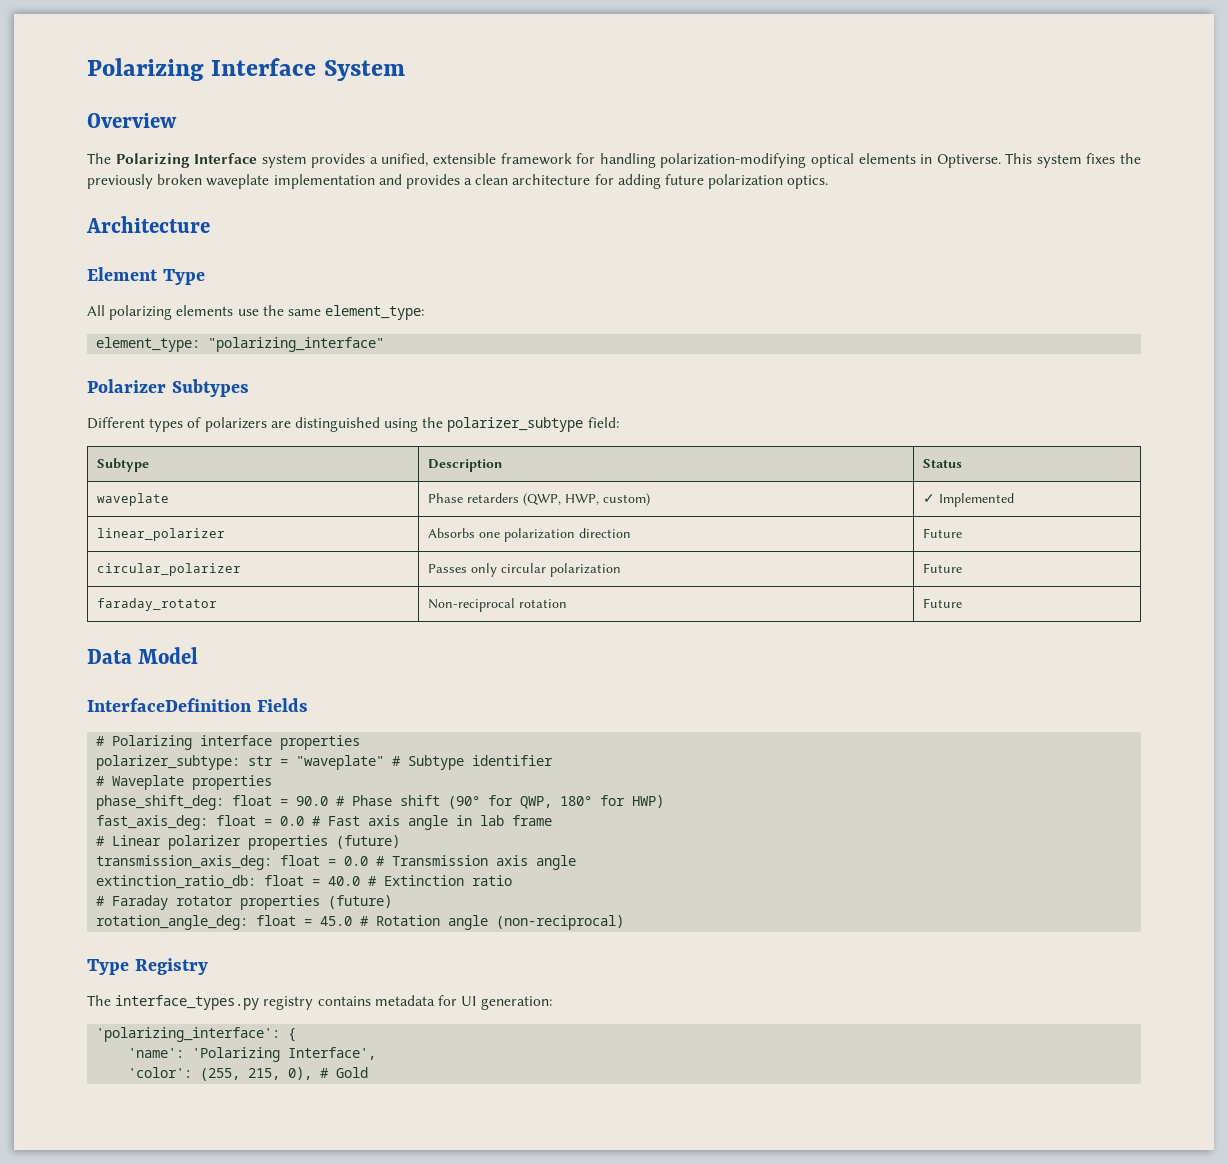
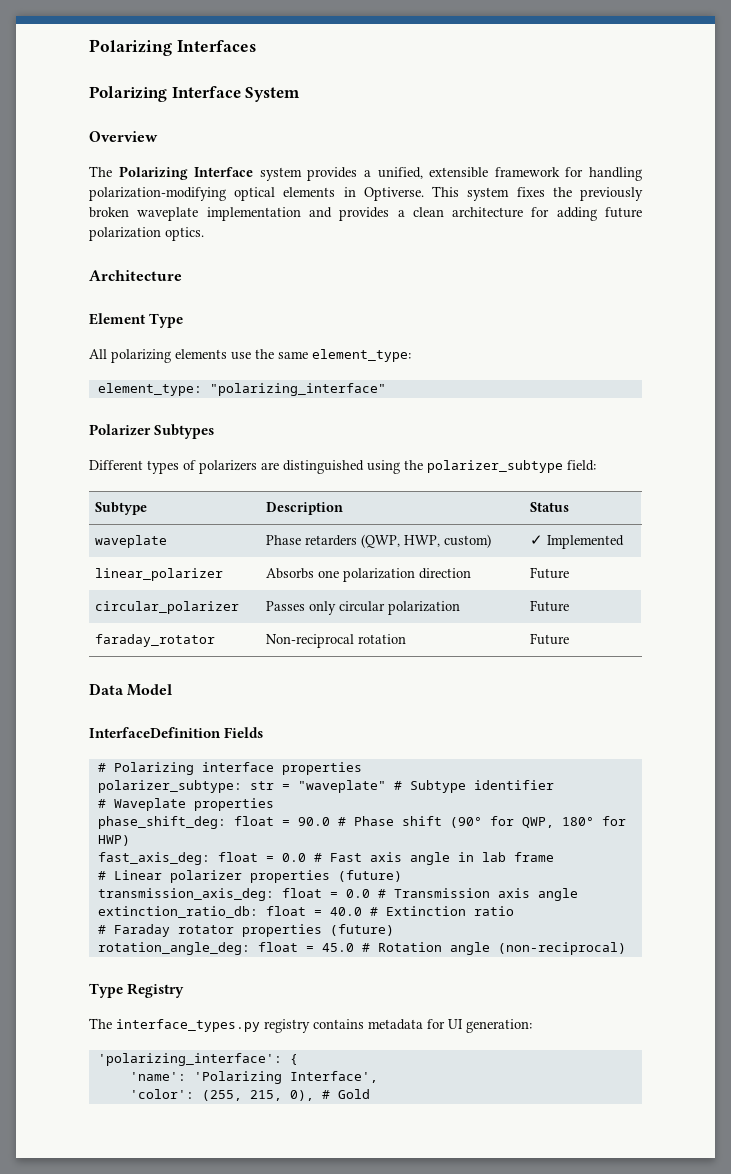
+ Polarizing Interfaces

